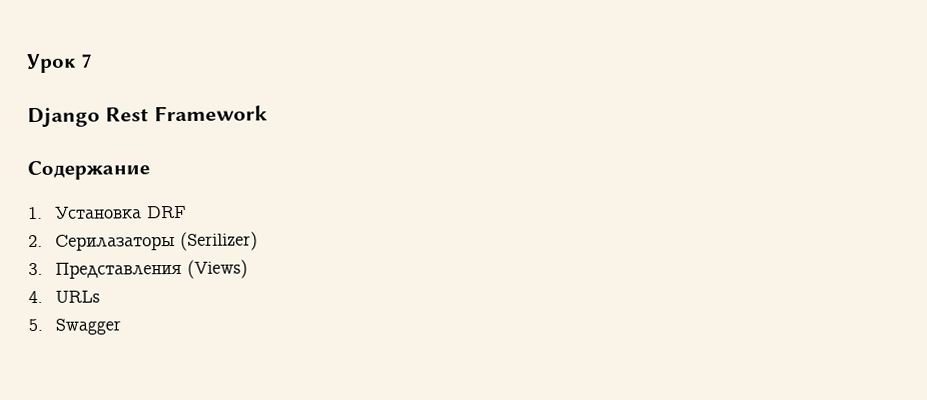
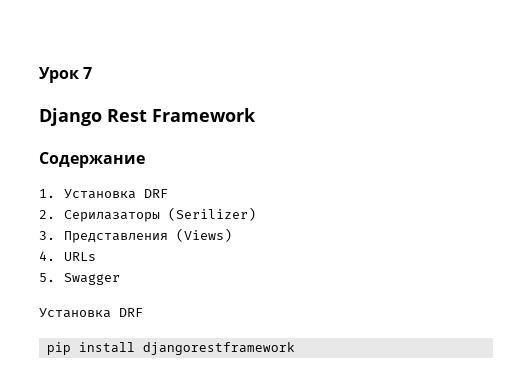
  5. Swagger
+ Установка DRF
+ pip install djangorestframework

